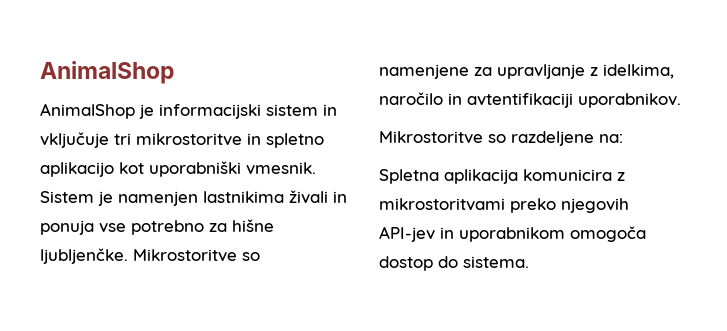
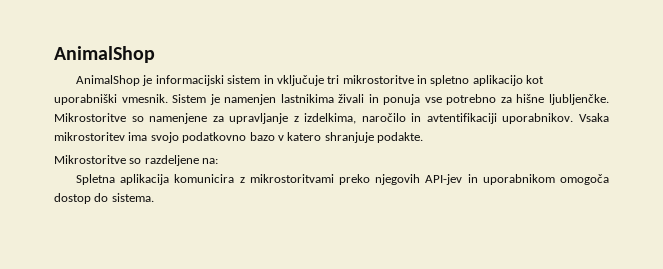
- Mikrostoritve so namenjene za upravljanje z idelkima, naročilo in avtentifikaciji uporabnikov.
+ Mikrostoritve so namenjene za upravljanje z izdelkima, naročilo in avtentifikaciji uporabnikov. Vsaka mikrostoritev ima svojo podatkovno bazo v katero shranjuje podakte.

